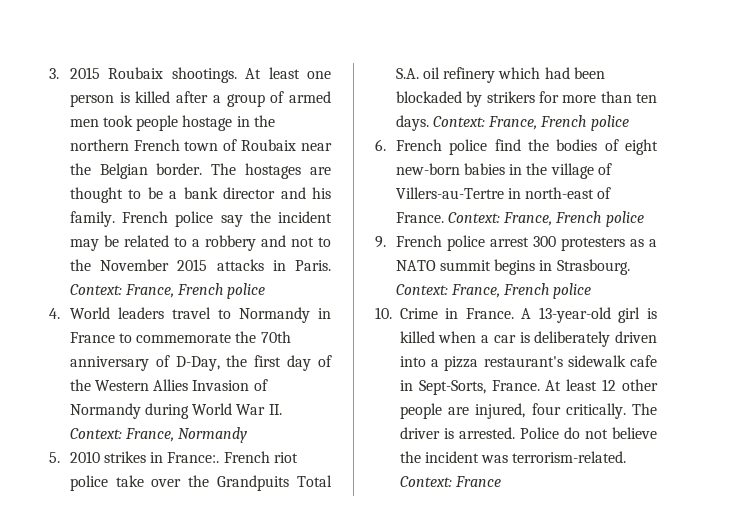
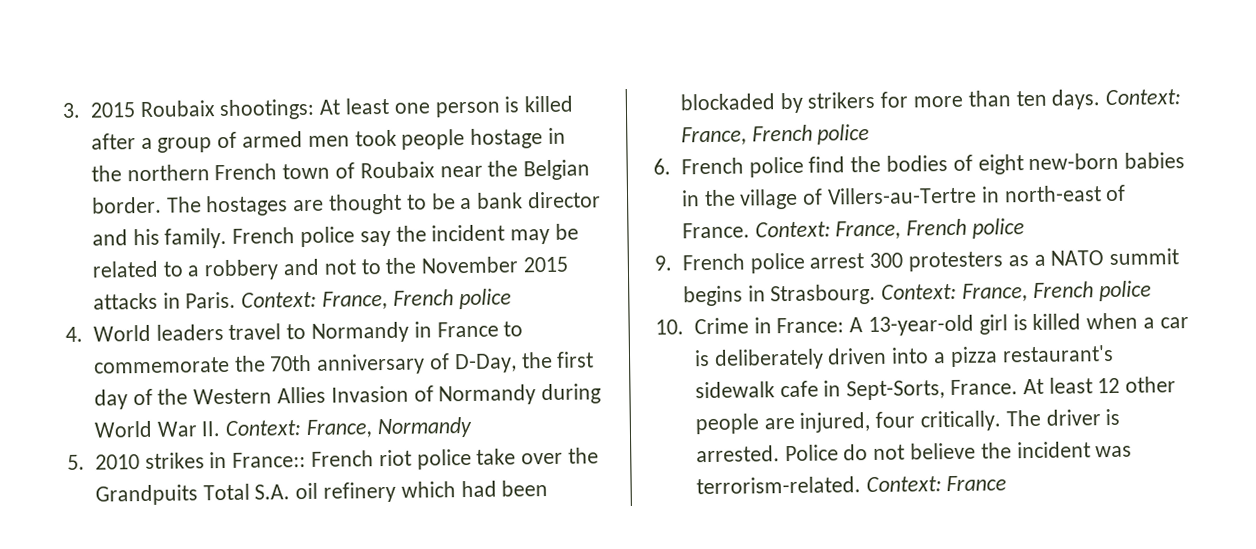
- 3. 2015 Roubaix shootings. At least one person is killed after a group of armed men took people hostage in the northern French town of Roubaix near the Belgian border.
+ 3. 2015 Roubaix shootings: At least one person is killed after a group of armed men took people hostage in the northern French town of Roubaix near the Belgian border.
- 5. 2010 strikes in France:. French riot police take over the Grandpuits Total S.A. oil refinery which had been blockaded by strikers for more than ten days.
+ 5. 2010 strikes in France:: French riot police take over the Grandpuits Total S.A. oil refinery which had been blockaded by strikers for more than ten days.
- 10. Crime in France. A 13-year-old girl is killed when a car is deliberately driven into a pizza restaurant's sidewalk cafe in Sept-Sorts, France.
+ 10. Crime in France: A 13-year-old girl is killed when a car is deliberately driven into a pizza restaurant's sidewalk cafe in Sept-Sorts, France.

